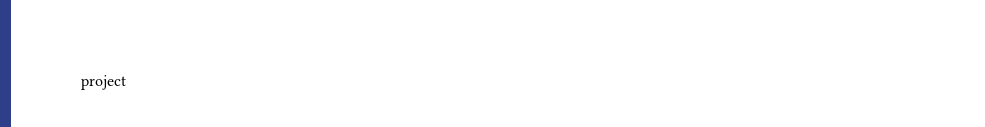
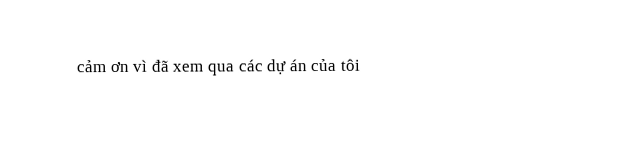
- project
+ cảm ơn vì đã xem qua các dự án của tôi

